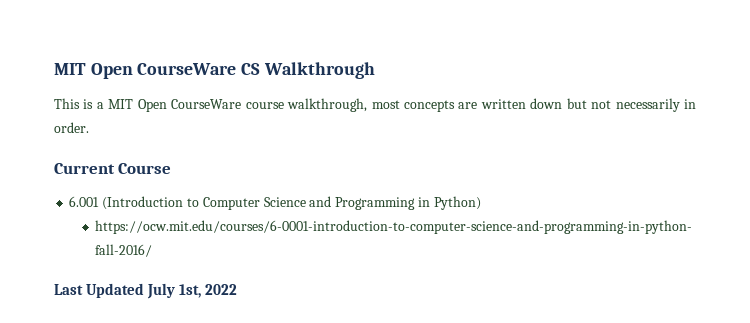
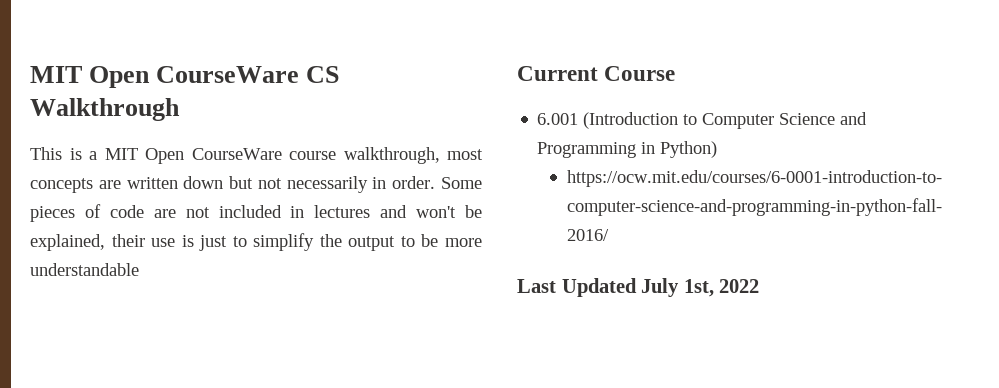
+ Some pieces of code are not included in lectures and won't be explained, their use is just to simplify the output to be more understandable

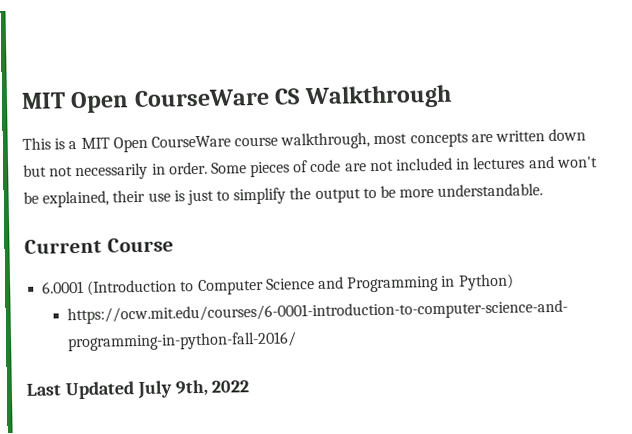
- Some pieces of code are not included in lectures and won't be explained, their use is just to simplify the output to be more understandable
+ Some pieces of code are not included in lectures and won't be explained, their use is just to simplify the output to be more understandable.
- 6.001 (Introduction to Computer Science and Programming in Python)
+ 6.0001 (Introduction to Computer Science and Programming in Python)
- Last Updated July 1st, 2022
+ Last Updated July 9th, 2022

